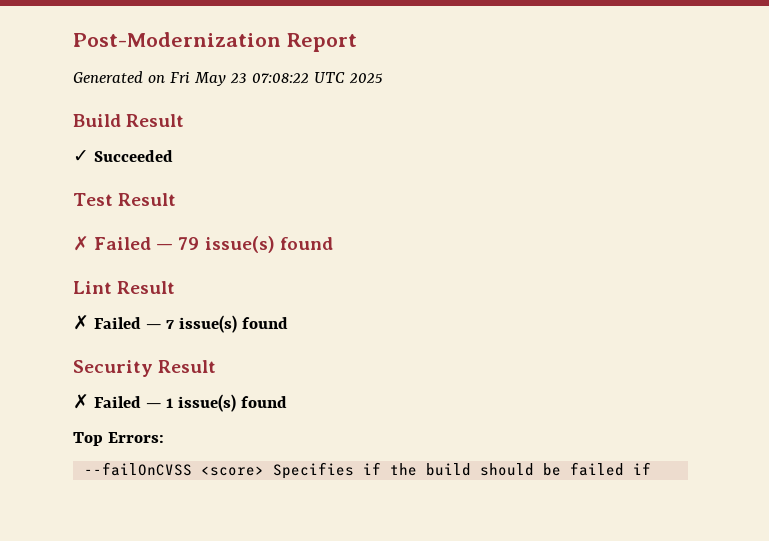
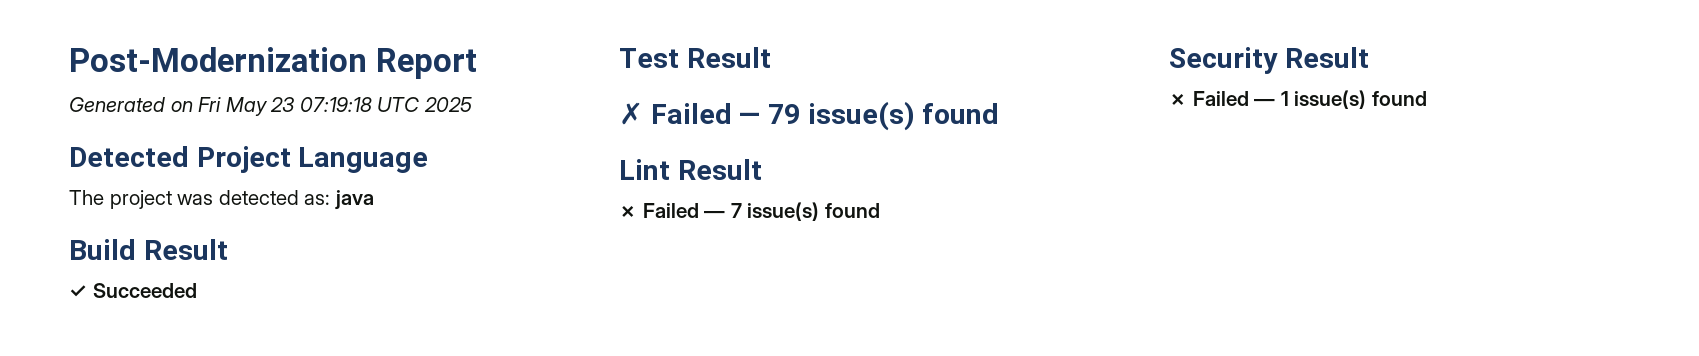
- Generated on Fri May 23 07:08:22 UTC 2025
+ Generated on Fri May 23 07:19:18 UTC 2025
+ Detected Project Language
+ The project was detected as: java
- Top Errors:
- --failOnCVSS <score> Specifies if the build should be failed if

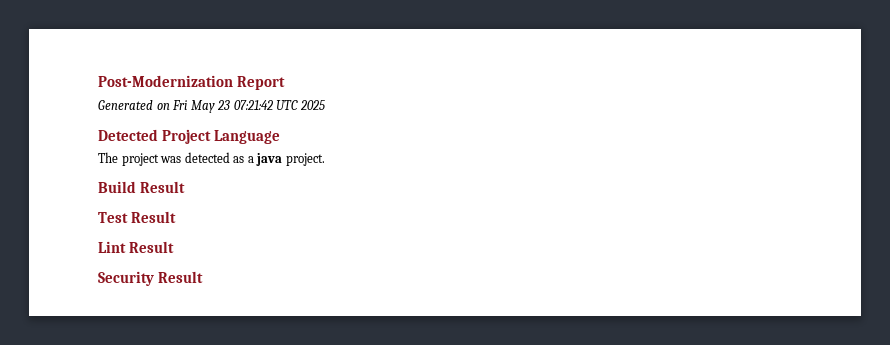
- Generated on Fri May 23 07:19:18 UTC 2025
+ Generated on Fri May 23 07:21:42 UTC 2025
- The project was detected as: java
+ The project was detected as a java project.
- ✓ Succeeded
- ✗ Failed — 79 issue(s) found
  Lint Result
- ✗ Failed — 7 issue(s) found
  Security Result
- ✗ Failed — 1 issue(s) found

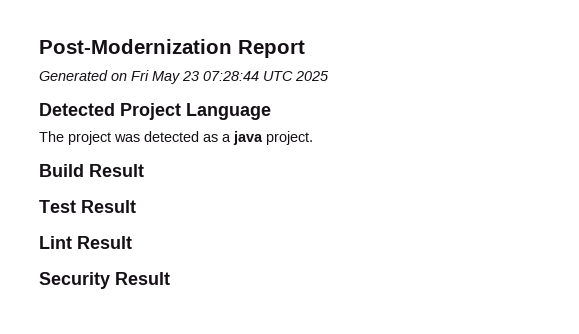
- Generated on Fri May 23 07:21:42 UTC 2025
+ Generated on Fri May 23 07:28:44 UTC 2025

